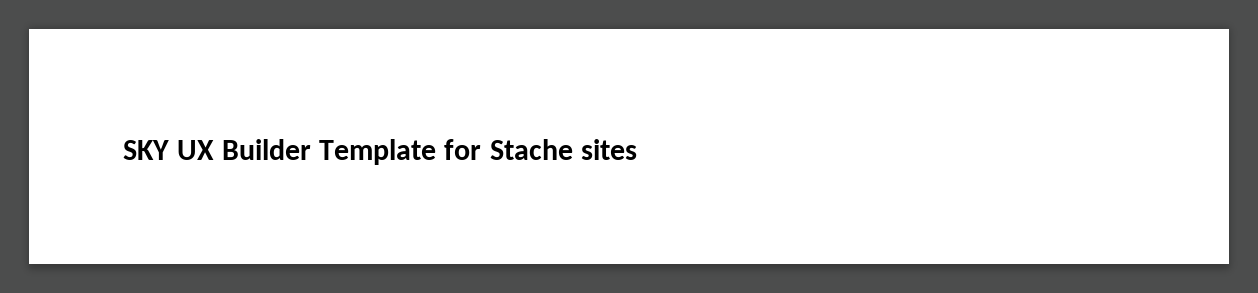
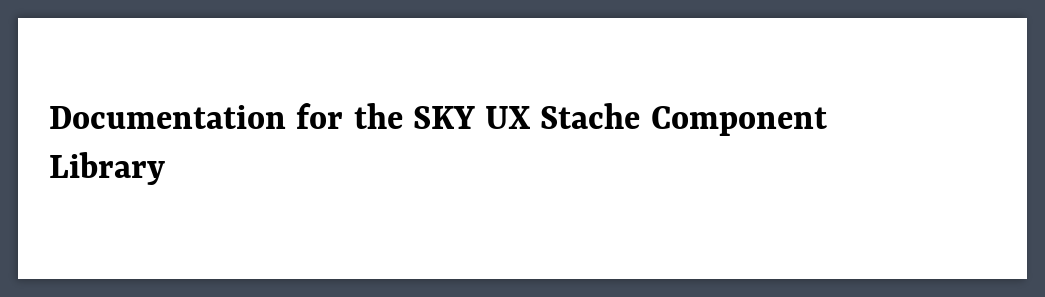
- SKY UX Builder Template for Stache sites
+ Documentation for the SKY UX Stache Component Library

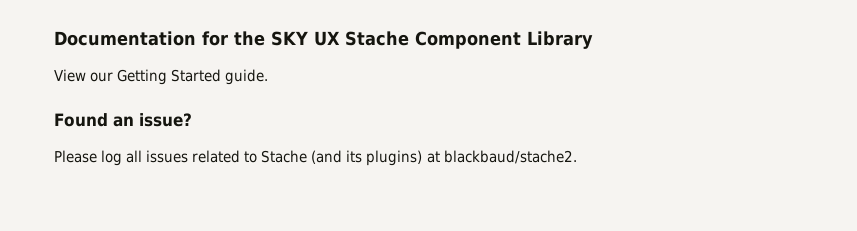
+ View our Getting Started guide.
+ Found an issue?
+ Please log all issues related to Stache (and its plugins) at blackbaud/stache2.

